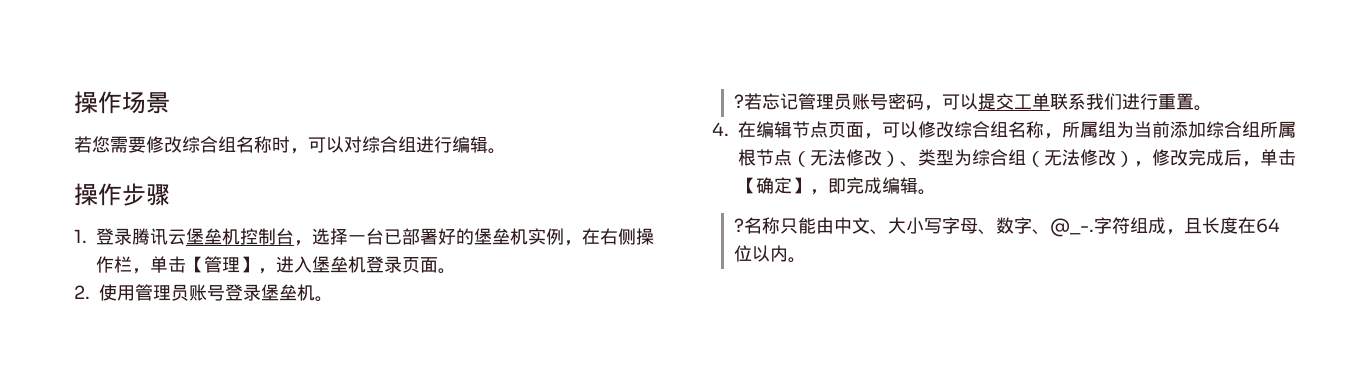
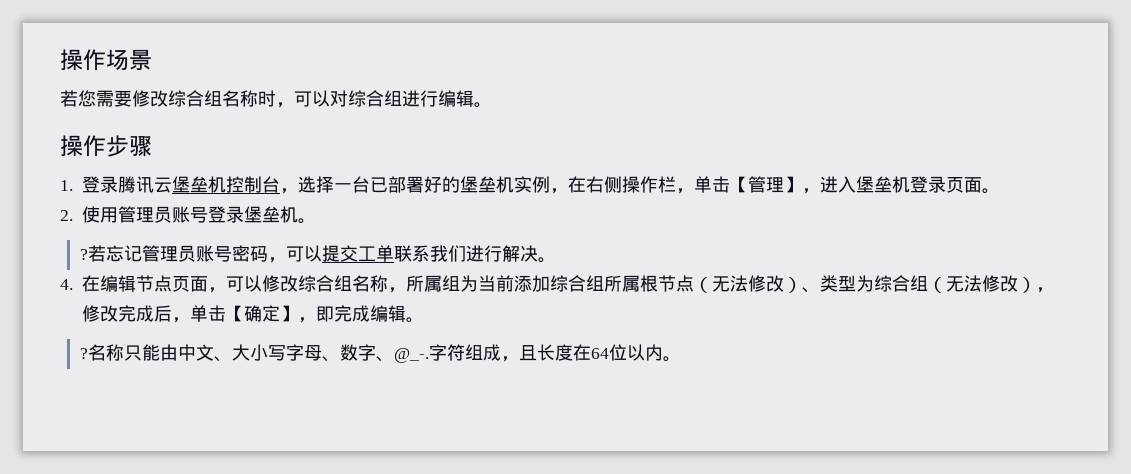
- 若忘记管理员账号密码，可以提交工单联系我们进行重置。
+ 若忘记管理员账号密码，可以提交工单联系我们进行解决。

